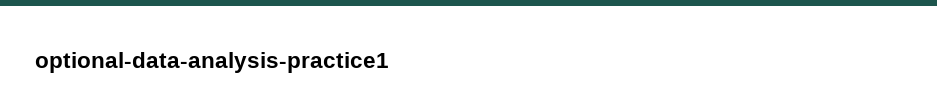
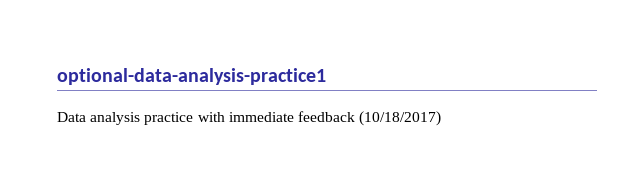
+ Data analysis practice with immediate feedback (10/18/2017)

